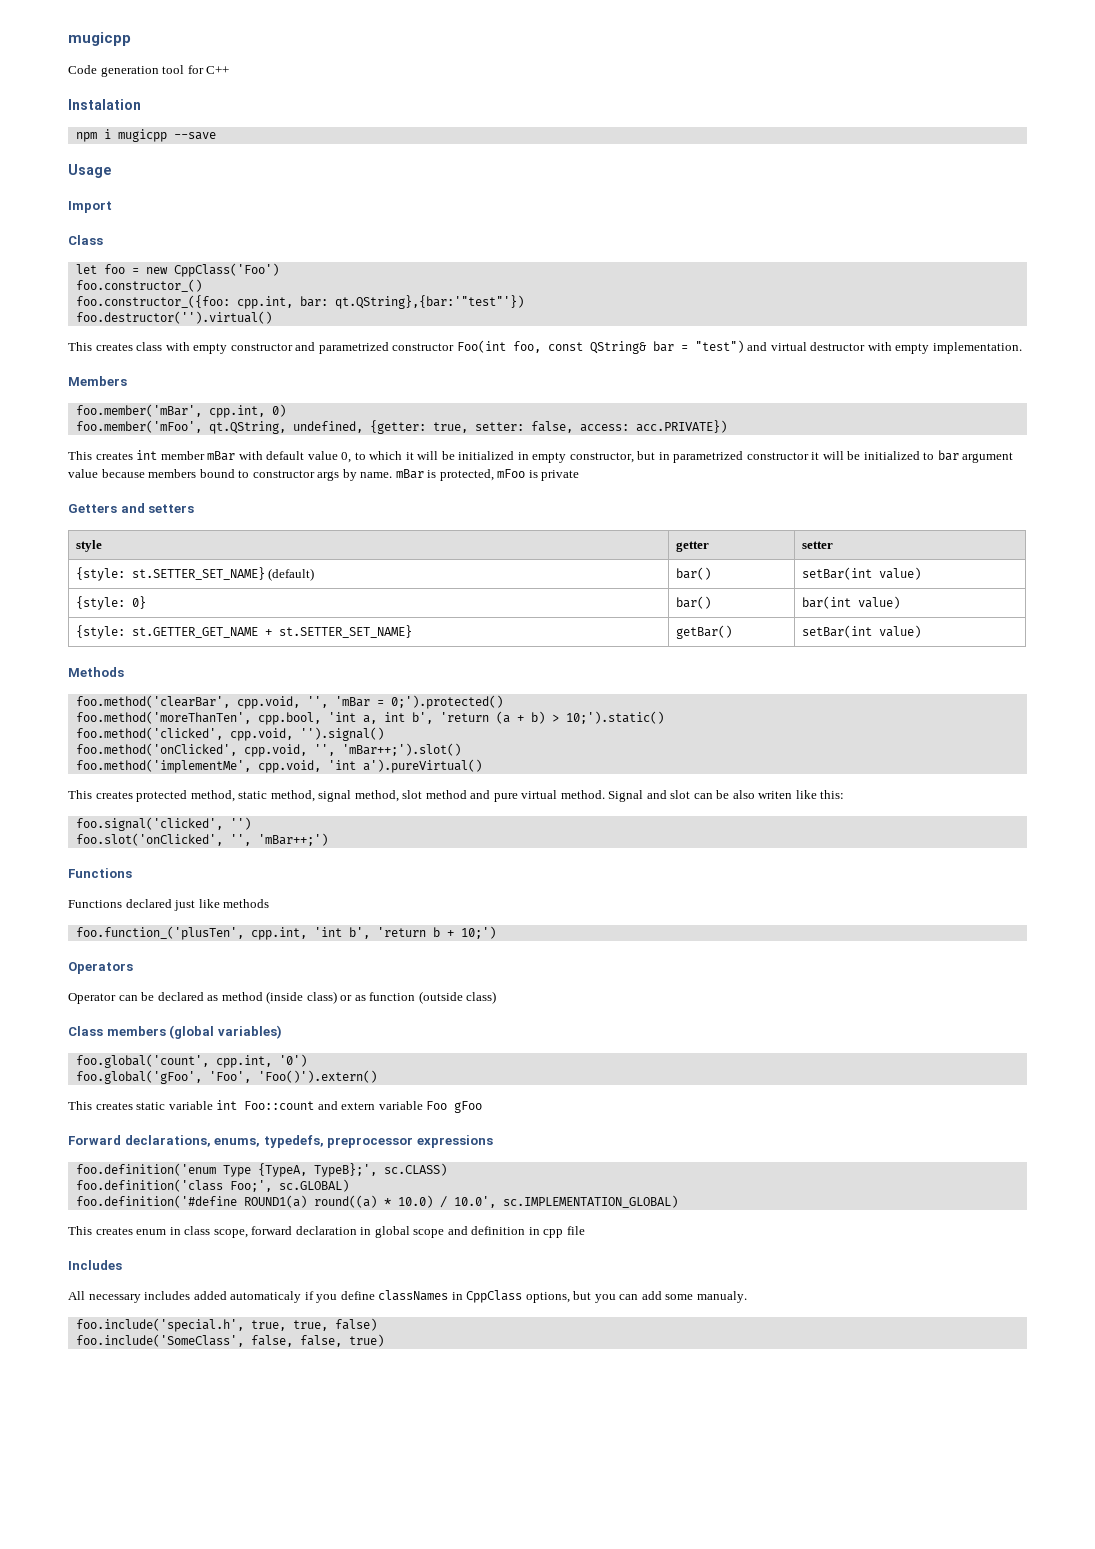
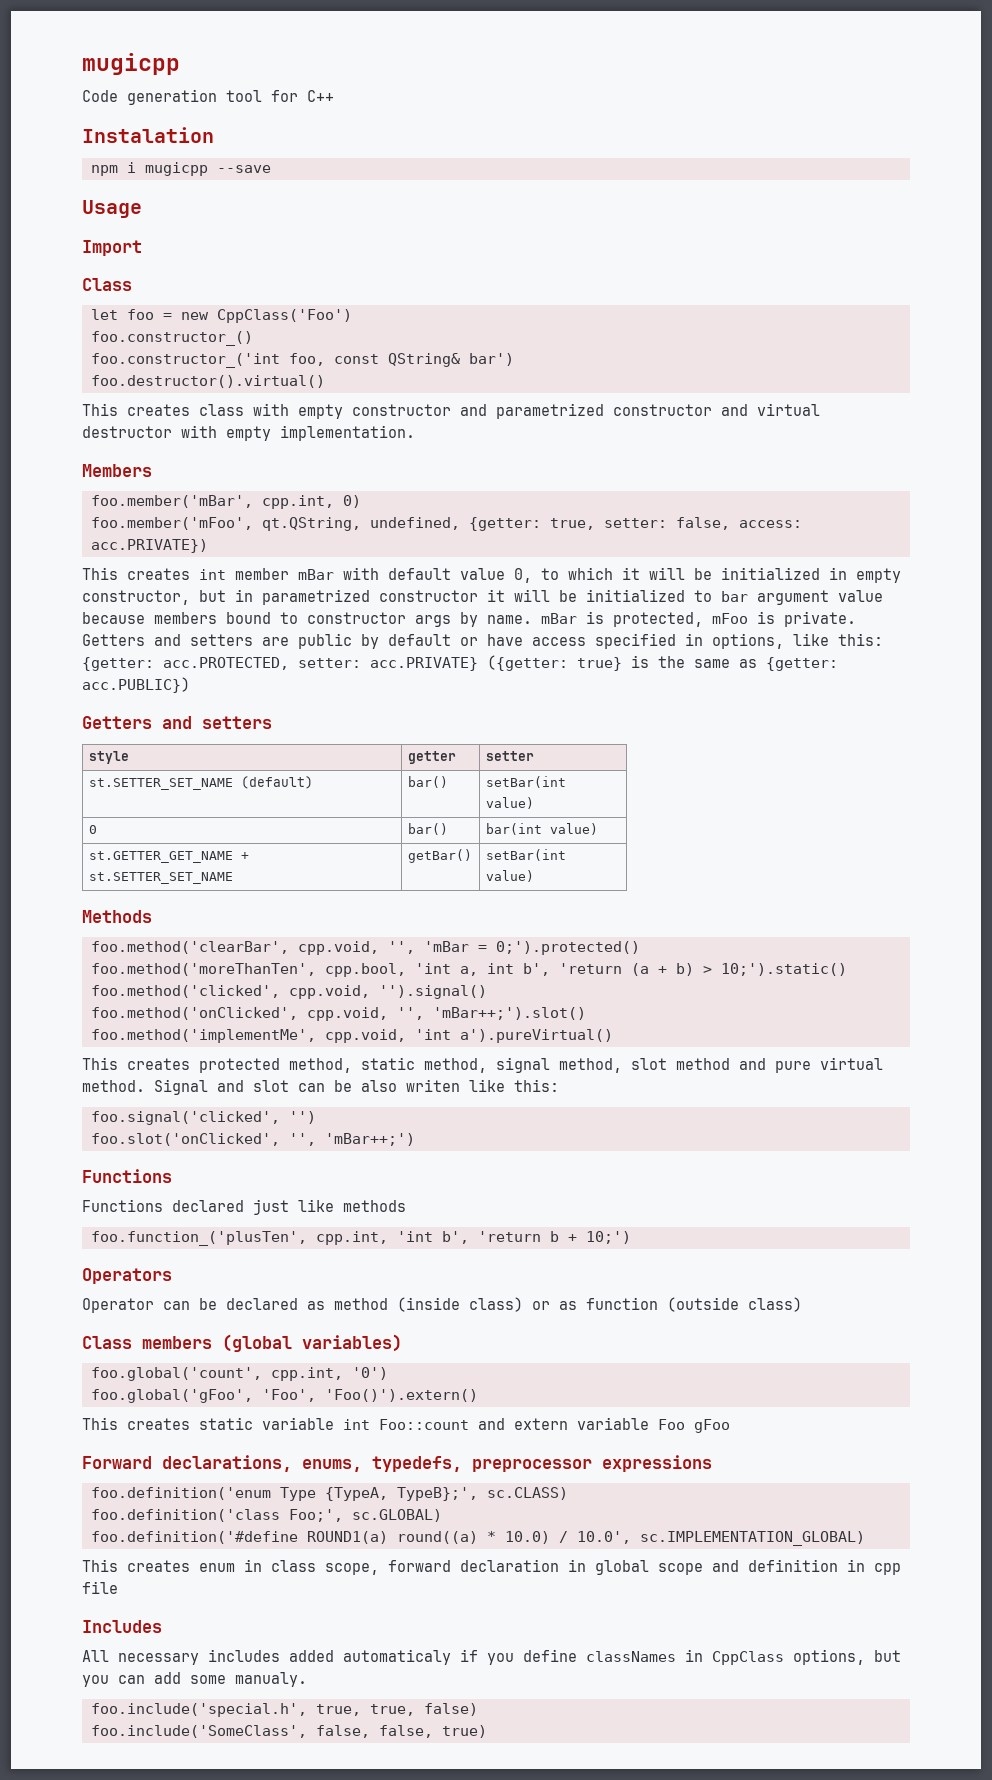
- foo.constructor_({foo: cpp.int, bar: qt.QString},{bar:'"test"'})
- foo.destructor('').virtual()
+ foo.constructor_('int foo, const QString& bar')
+ foo.destructor().virtual()
- This creates class with empty constructor and parametrized constructor Foo(int foo, const QString& bar = "test") and virtual destructor with empty implementation.
+ This creates class with empty constructor and parametrized constructor and virtual destructor with empty implementation.
- This creates int member mBar with default value 0, to which it will be initialized in empty constructor, but in parametrized constructor it will be initialized to bar argument value because members bound to constructor args by name. mBar is protected, mFoo is private
+ This creates int member mBar with default value 0, to which it will be initialized in empty constructor, but in parametrized constructor it will be initialized to bar argument value because members bound to constructor args by name. mBar is protected, mFoo is private. Getters and setters are public by default or have access specified in options, like this: {getter: acc.PROTECTED, setter: acc.PRIVATE} ({getter: true} is the same as {getter: acc.PUBLIC})
- {style: st.SETTER_SET_NAME} (default) | bar() | setBar(int value)
+ st.SETTER_SET_NAME (default) | bar() | setBar(int value)
- {style: 0} | bar() | bar(int value)
+ 0 | bar() | bar(int value)
- {style: st.GETTER_GET_NAME + st.SETTER_SET_NAME} | getBar() | setBar(int value)
+ st.GETTER_GET_NAME + st.SETTER_SET_NAME | getBar() | setBar(int value)

